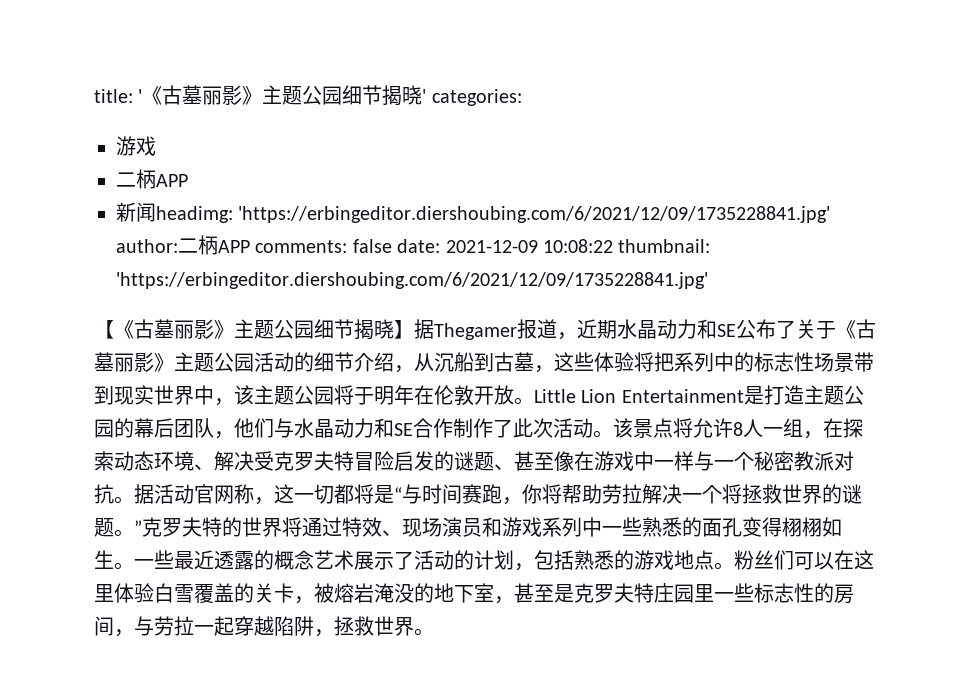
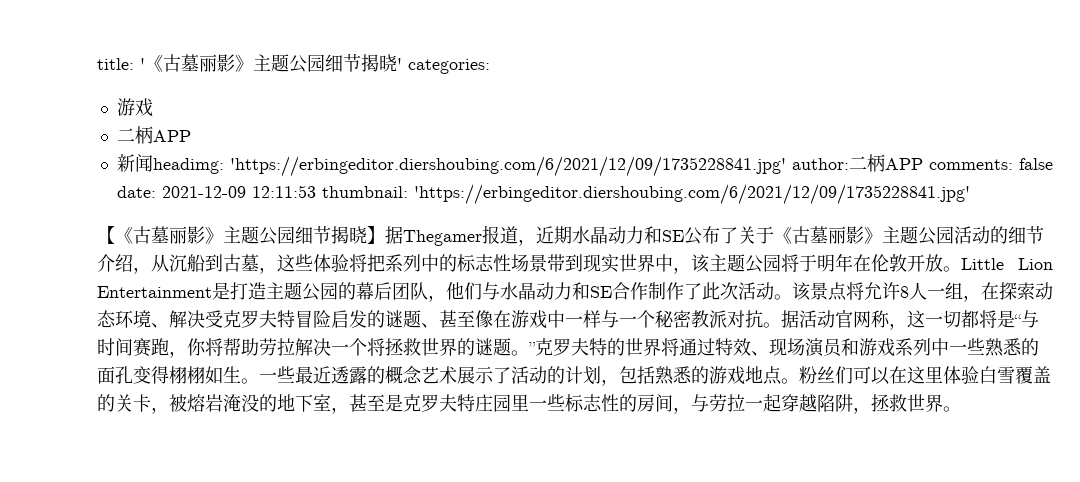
- 新闻headimg: 'https://erbingeditor.diershoubing.com/6/2021/12/09/1735228841.jpg' author:二柄APP comments: false date: 2021-12-09 10:08:22 thumbnail: 'https://erbingeditor.diershoubing.com/6/2021/12/09/1735228841.jpg'
+ 新闻headimg: 'https://erbingeditor.diershoubing.com/6/2021/12/09/1735228841.jpg' author:二柄APP comments: false date: 2021-12-09 12:11:53 thumbnail: 'https://erbingeditor.diershoubing.com/6/2021/12/09/1735228841.jpg'

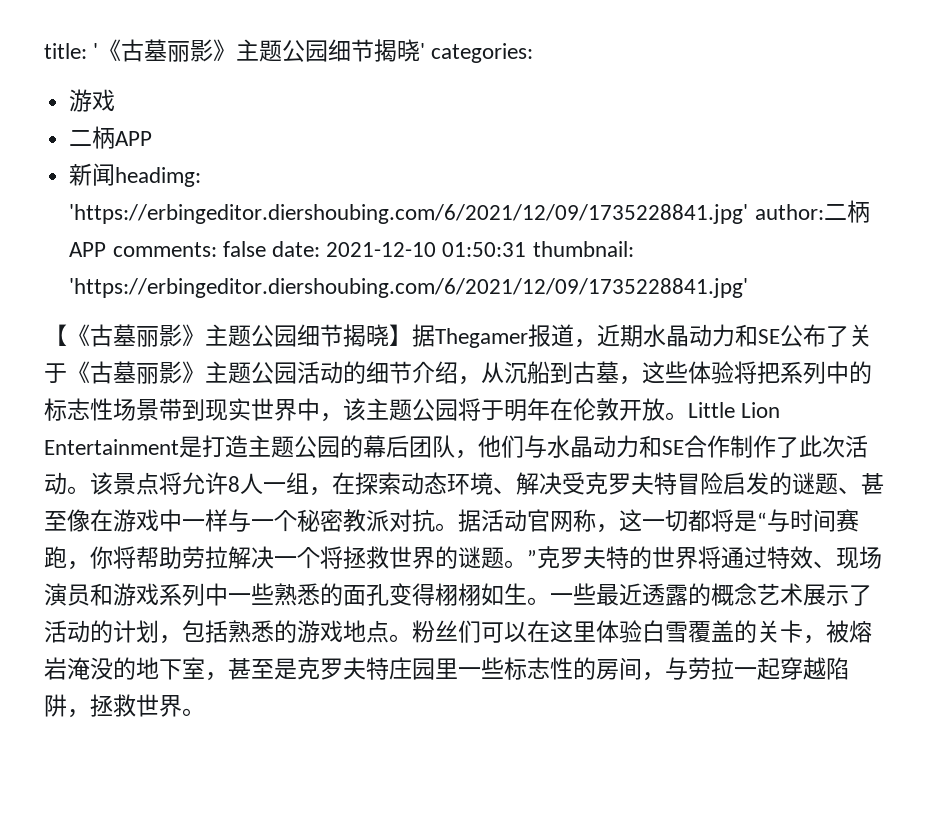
- 新闻headimg: 'https://erbingeditor.diershoubing.com/6/2021/12/09/1735228841.jpg' author:二柄APP comments: false date: 2021-12-09 12:11:53 thumbnail: 'https://erbingeditor.diershoubing.com/6/2021/12/09/1735228841.jpg'
+ 新闻headimg: 'https://erbingeditor.diershoubing.com/6/2021/12/09/1735228841.jpg' author:二柄APP comments: false date: 2021-12-10 01:50:31 thumbnail: 'https://erbingeditor.diershoubing.com/6/2021/12/09/1735228841.jpg'

